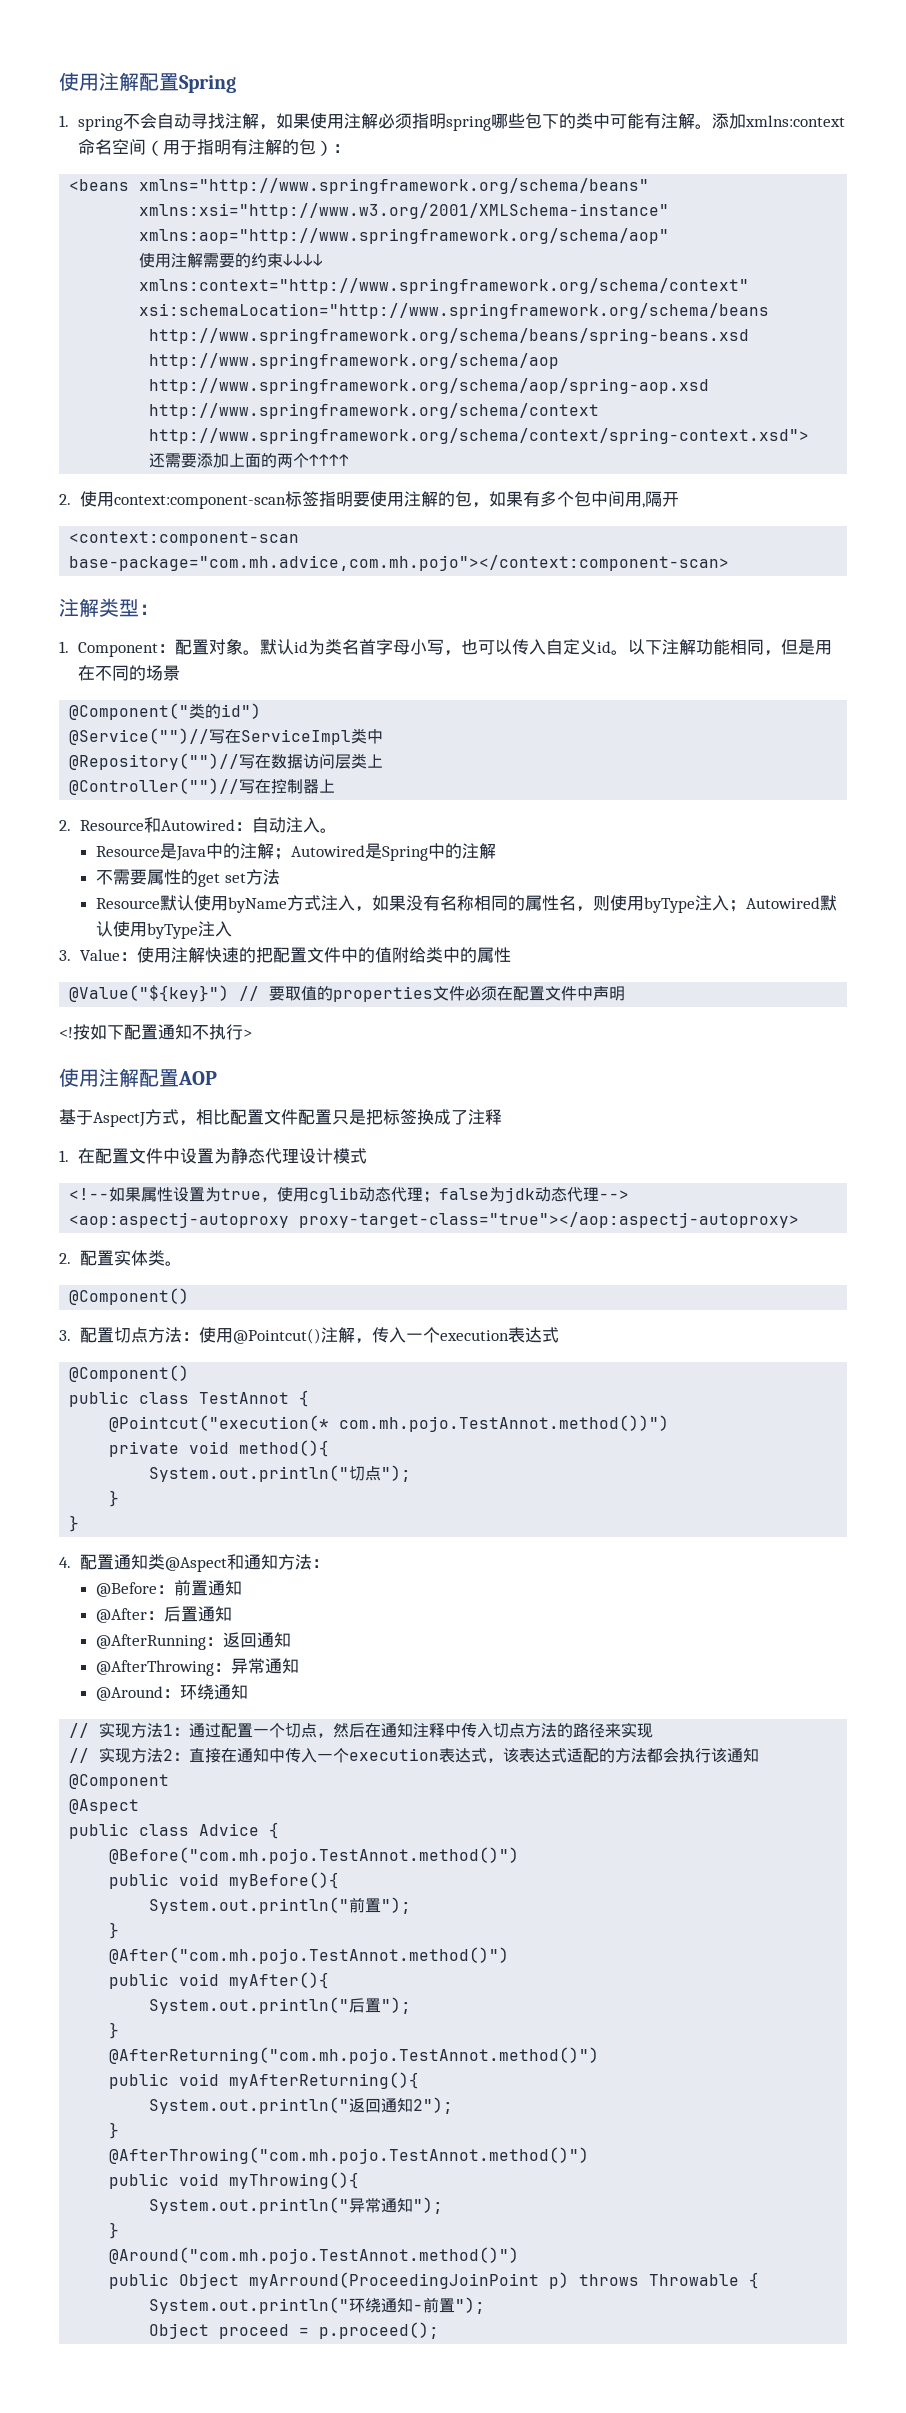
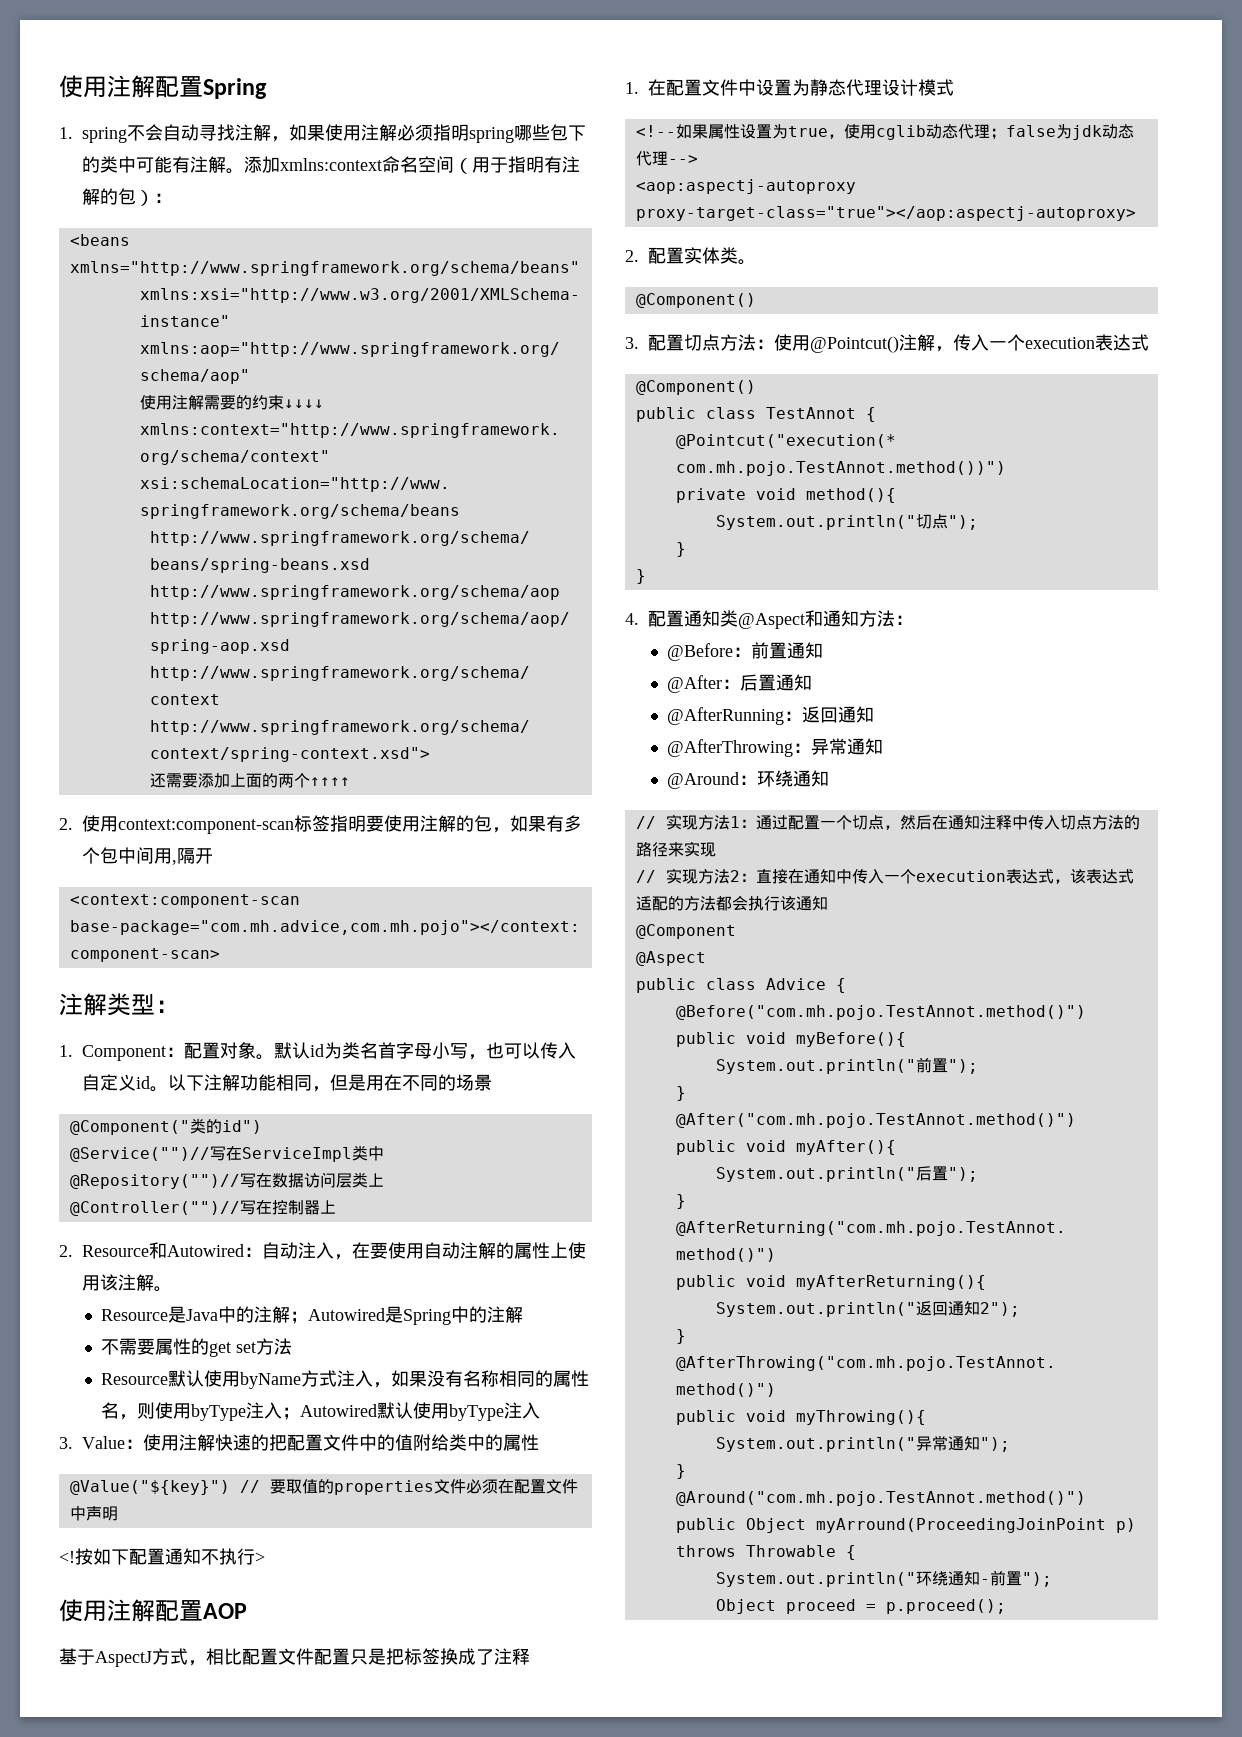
- 2. Resource和Autowired：自动注入。
+ 2. Resource和Autowired：自动注入，在要使用自动注解的属性上使用该注解。

